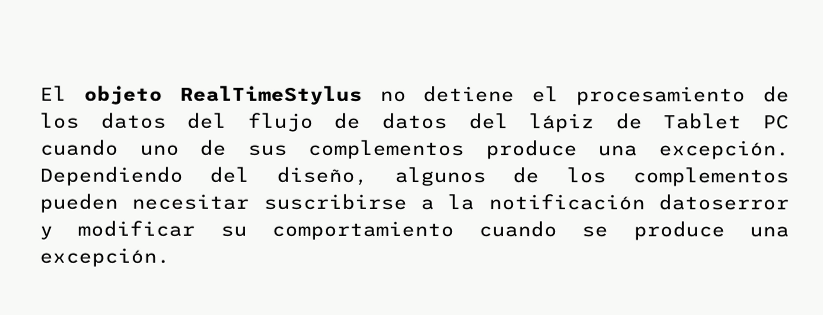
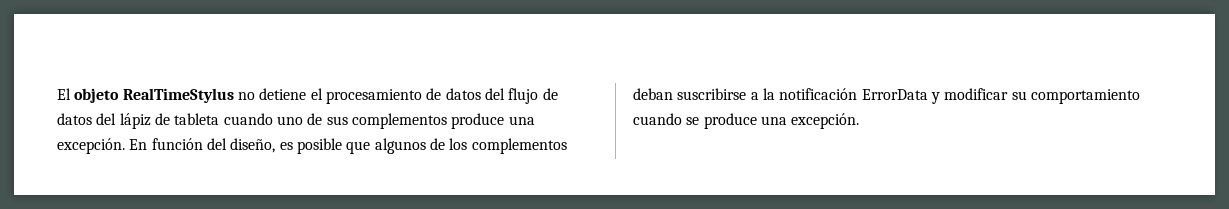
- El objeto RealTimeStylus no detiene el procesamiento de los datos del flujo de datos del lápiz de Tablet PC cuando uno de sus complementos produce una excepción.
+ El objeto RealTimeStylus no detiene el procesamiento de datos del flujo de datos del lápiz de tableta cuando uno de sus complementos produce una excepción.
- Dependiendo del diseño, algunos de los complementos pueden necesitar suscribirse a la notificación datoserror y modificar su comportamiento cuando se produce una excepción.
+ En función del diseño, es posible que algunos de los complementos deban suscribirse a la notificación ErrorData y modificar su comportamiento cuando se produce una excepción.

